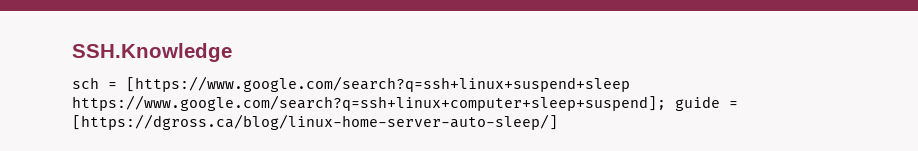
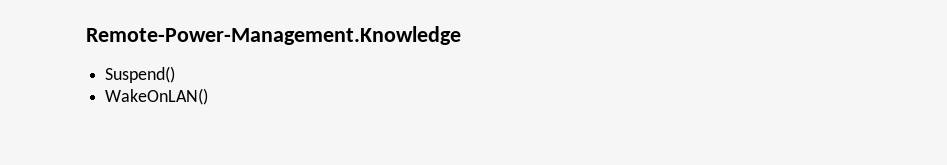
- SSH.Knowledge
- sch = [https://www.google.com/search?q=ssh+linux+suspend+sleep https://www.google.com/search?q=ssh+linux+computer+sleep+suspend]; guide = [https://dgross.ca/blog/linux-home-server-auto-sleep/]
+ Remote-Power-Management.Knowledge
+ Suspend()
+ WakeOnLAN()

